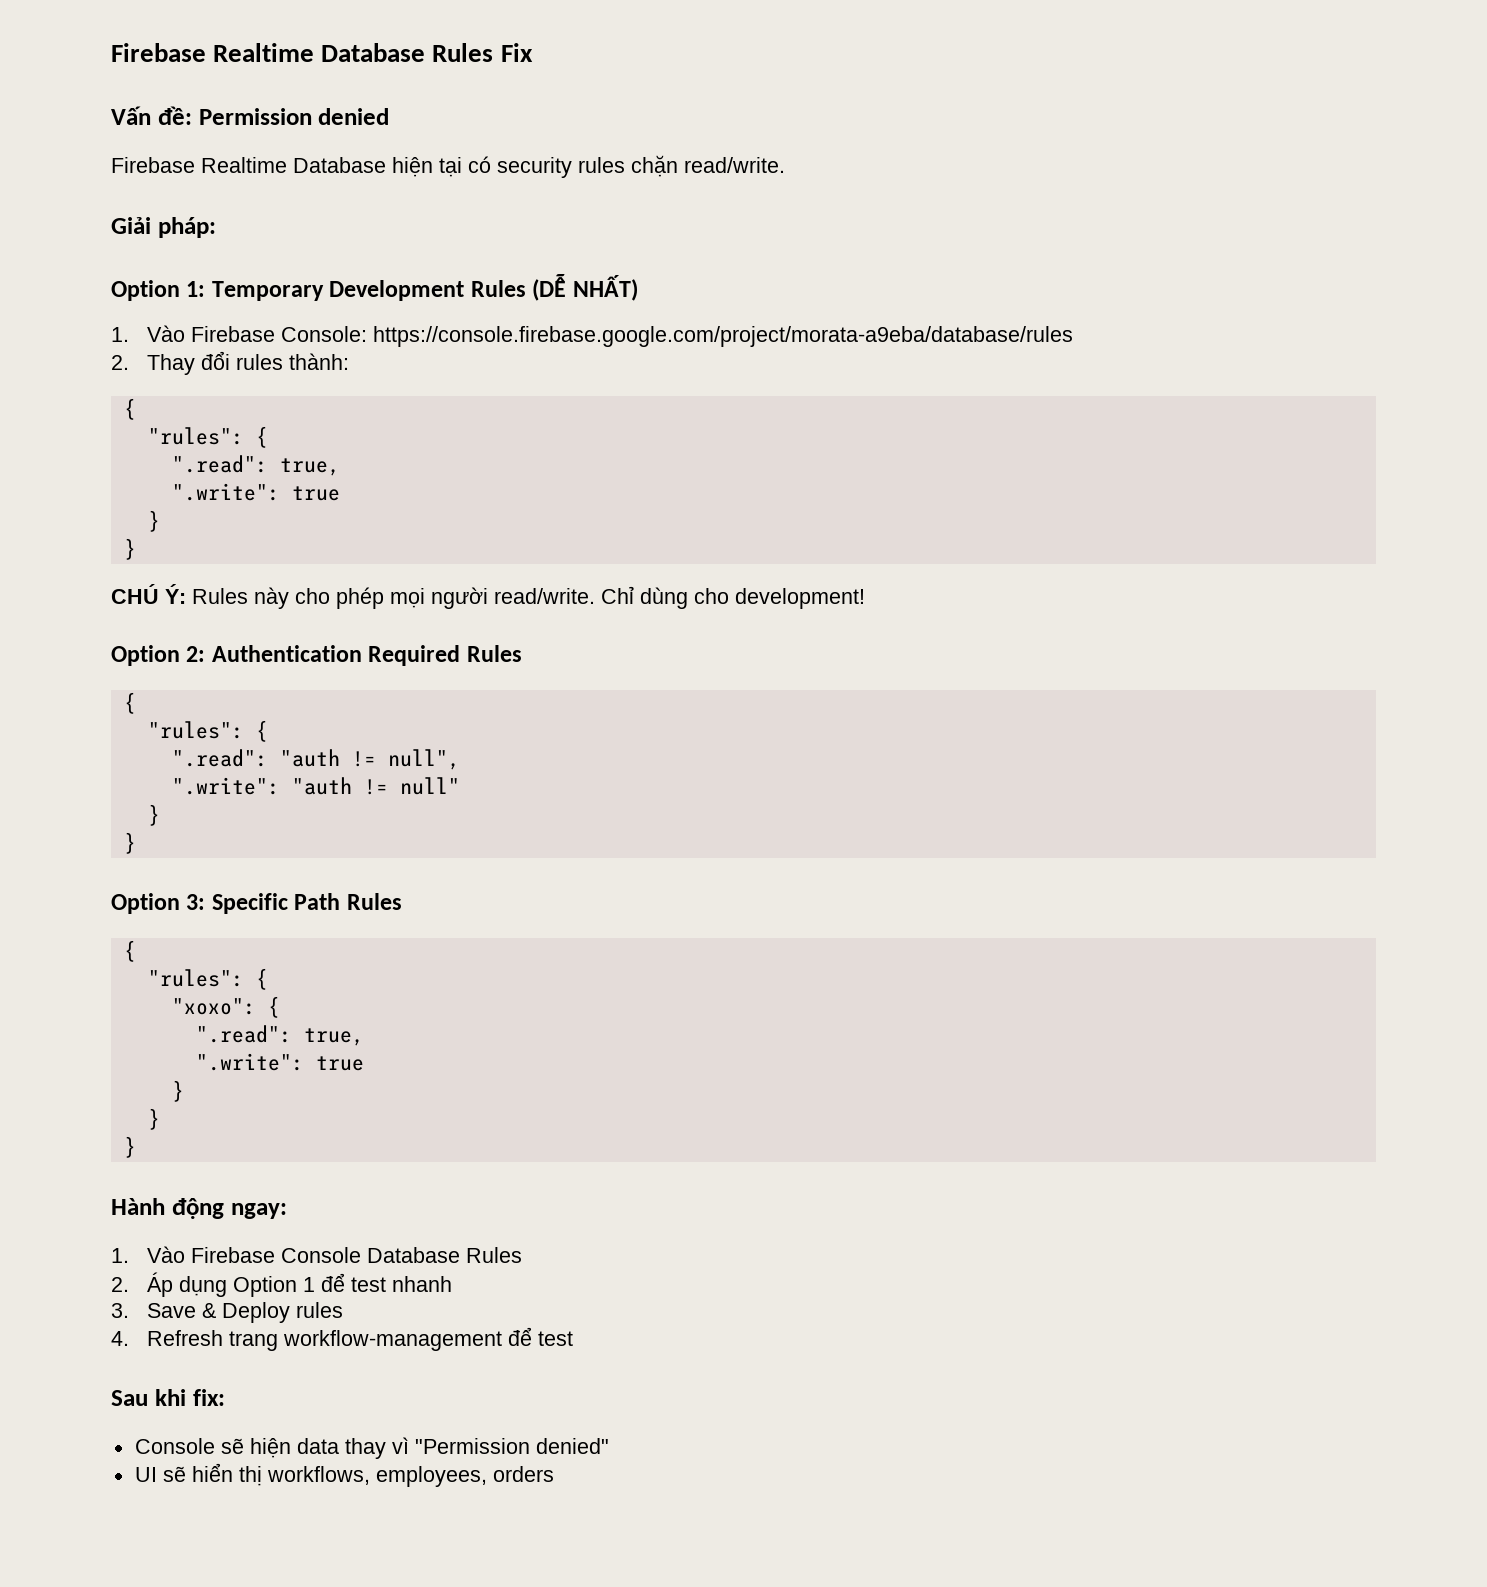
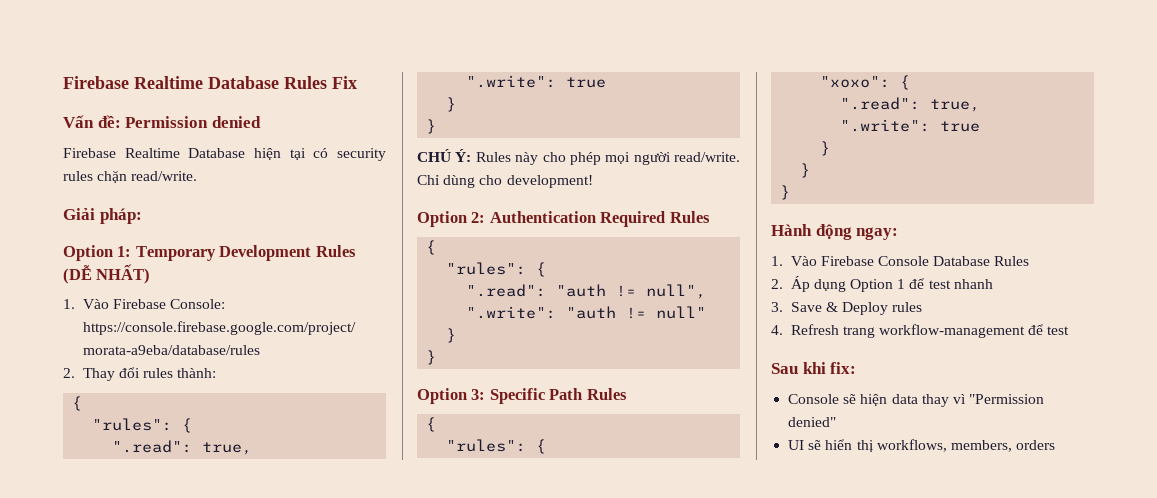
- UI sẽ hiển thị workflows, employees, orders
+ UI sẽ hiển thị workflows, members, orders

